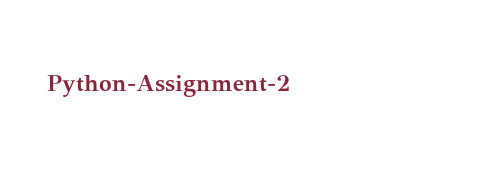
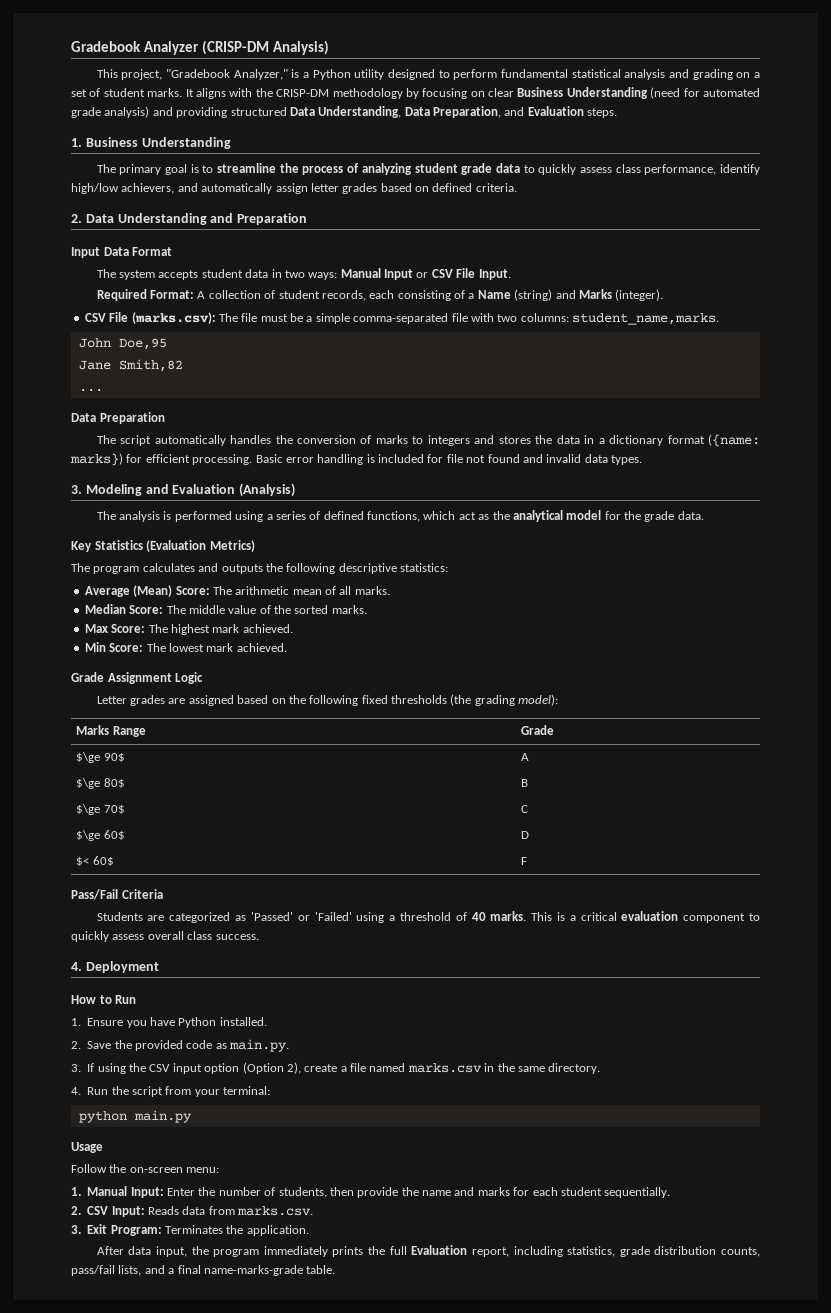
- Python-Assignment-2
+ Gradebook Analyzer (CRISP-DM Analysis)
+ This project, "Gradebook Analyzer," is a Python utility designed to perform fundamental statistical analysis and grading on a set of student marks. It aligns with the CRISP-DM methodology by focusing on clear Business Understanding (need for automated grade analysis) and providing structured Data Understanding, Data Preparation, and Evaluation steps.
+ 1. Business Understanding
+ The primary goal is to streamline the process of analyzing student grade data to quickly assess class performance, identify high/low achievers, and automatically assign letter grades based on defined criteria.
+ 2. Data Understanding and Preparation
+ Input Data Format
+ The system accepts student data in two ways: Manual Input or CSV File Input.
+ Required Format: A collection of student records, each consisting of a Name (string) and Marks (integer).
+ CSV File (marks.csv): The file must be a simple comma-separated file with two columns: student_name,marks.
+ John Doe,95
+ Jane Smith,82
+ ...
+ Data Preparation
+ The script automatically handles the conversion of marks to integers and stores the data in a dictionary format ({name: marks}) for efficient processing. Basic error handling is included for file not found and invalid data types.
+ 3. Modeling and Evaluation (Analysis)
+ The analysis is performed using a series of defined functions, which act as the analytical model for the grade data.
+ Key Statistics (Evaluation Metrics)
+ The program calculates and outputs the following descriptive statistics:
+ Average (Mean) Score: The arithmetic mean of all marks.
+ Median Score: The middle value of the sorted marks.
+ Max Score: The highest mark achieved.
+ Min Score: The lowest mark achieved.
+ Grade Assignment Logic
+ Letter grades are assigned based on the following fixed thresholds (the grading model):
+ Marks Range | Grade
+ $\ge 90$ | A
+ $\ge 80$ | B
+ $\ge 70$ | C
+ $\ge 60$ | D
+ $< 60$ | F
+ Pass/Fail Criteria
+ Students are categorized as 'Passed' or 'Failed' using a threshold of 40 marks. This is a critical evaluation component to quickly assess overall class success.
+ 4. Deployment
+ How to Run
+ 1. Ensure you have Python installed.
+ 2. Save the provided code as main.py.
+ 3. If using the CSV input option (Option 2), create a file named marks.csv in the same directory.
+ 4. Run the script from your terminal:
+ python main.py
+ Usage
+ Follow the on-screen menu:
+ 1. Manual Input: Enter the number of students, then provide the name and marks for each student sequentially.
+ 2. CSV Input: Reads data from marks.csv.
+ 3. Exit Program: Terminates the application.
+ After data input, the program immediately prints the full Evaluation report, including statistics, grade distribution counts, pass/fail lists, and a final name-marks-grade table.

